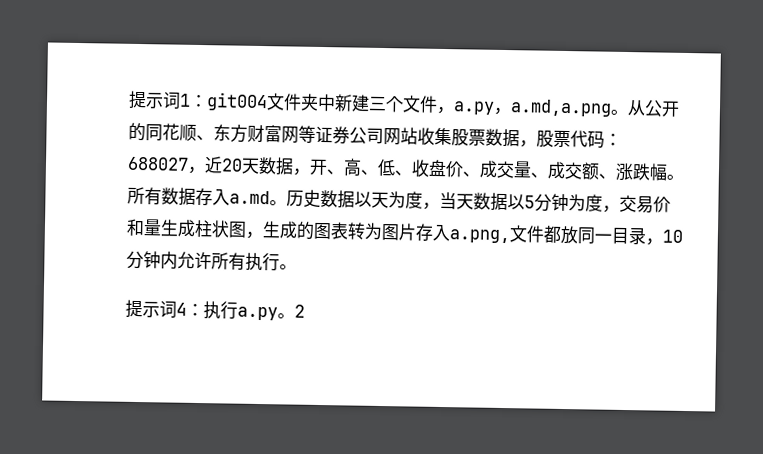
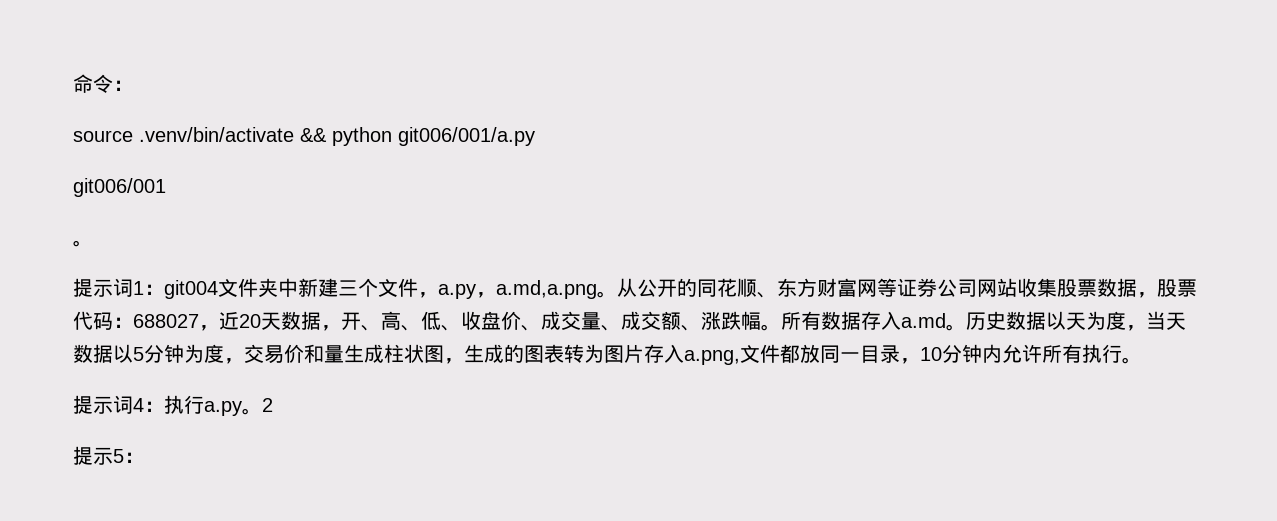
+ 命令：
+ source .venv/bin/activate && python git006/001/a.py
+ git006/001
+ 。
+ 提示5：

